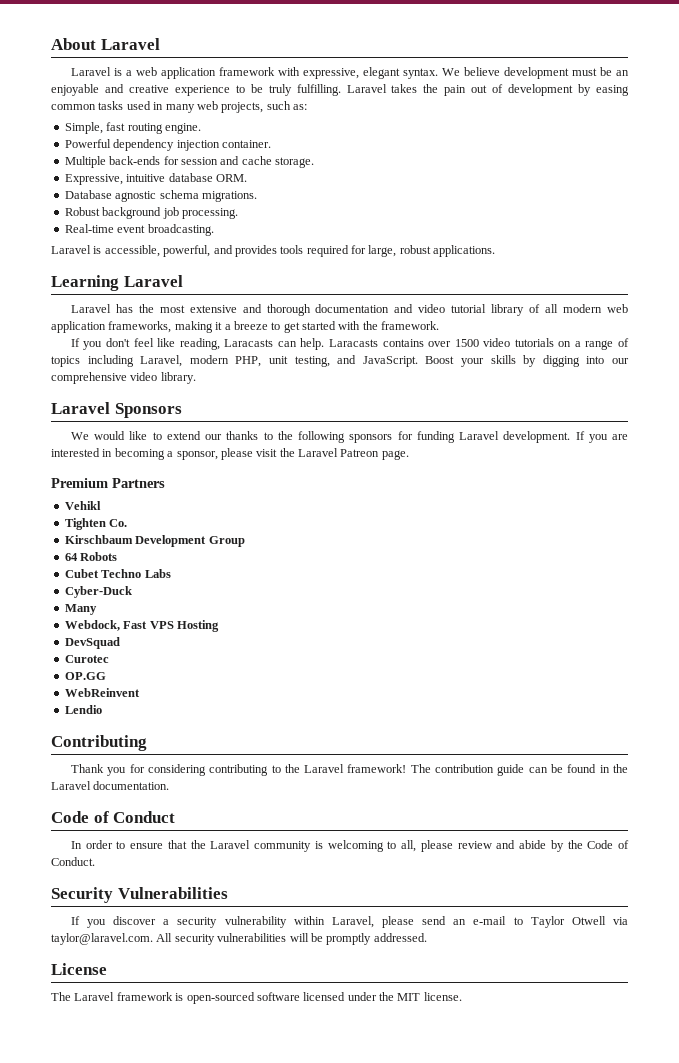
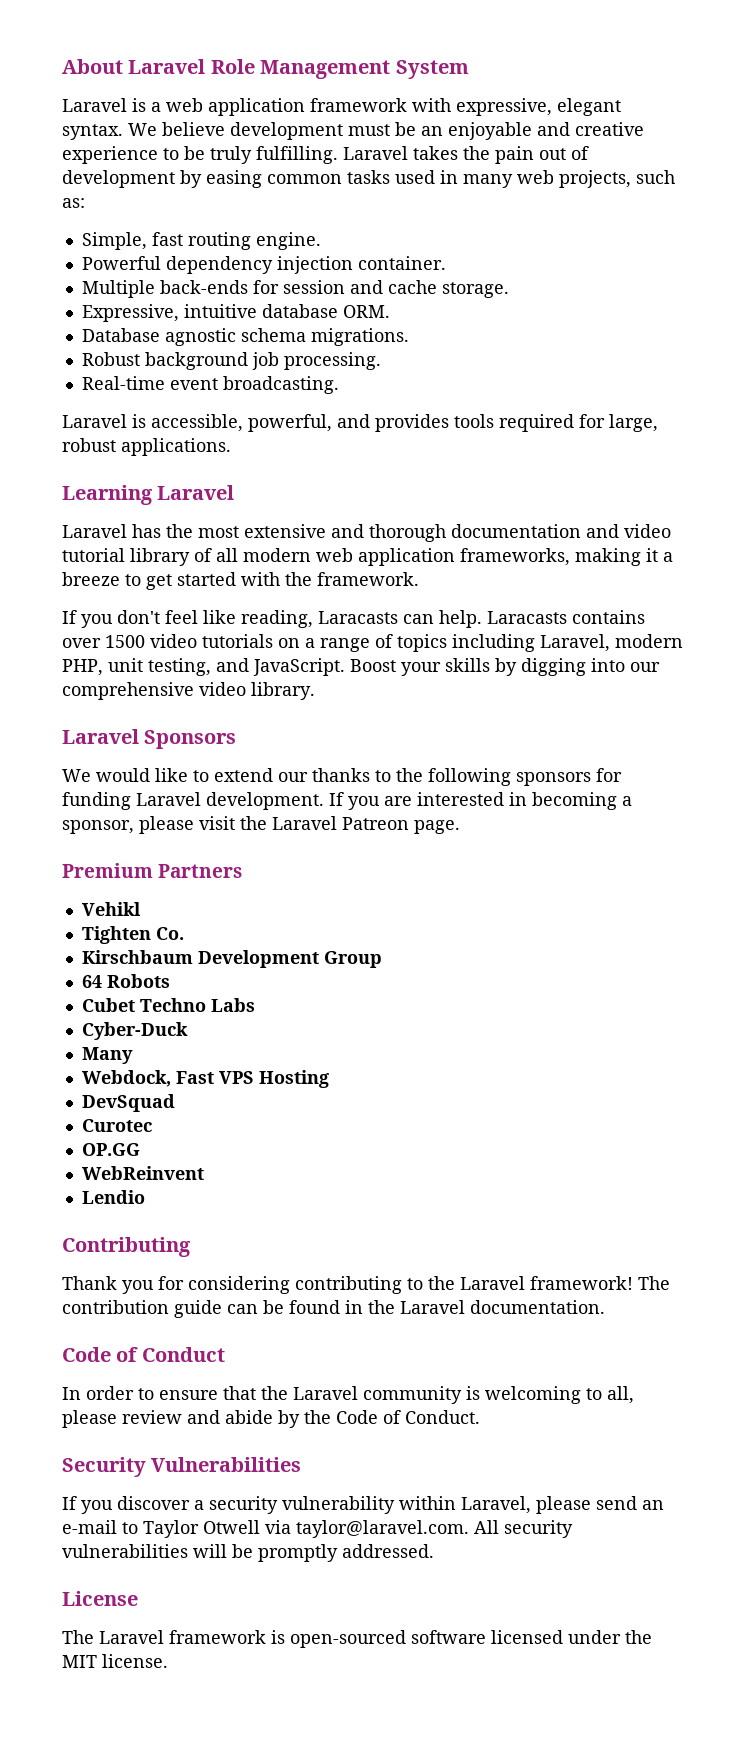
- About Laravel
+ About Laravel Role Management System

